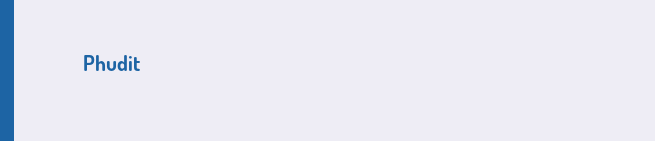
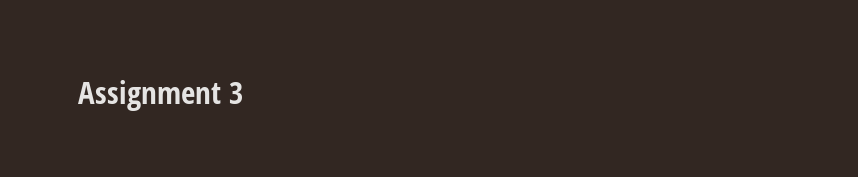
- Phudit
+ Assignment 3

